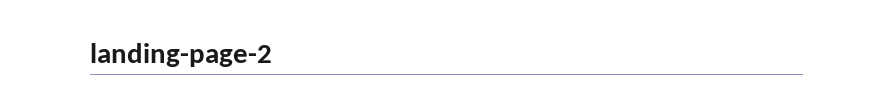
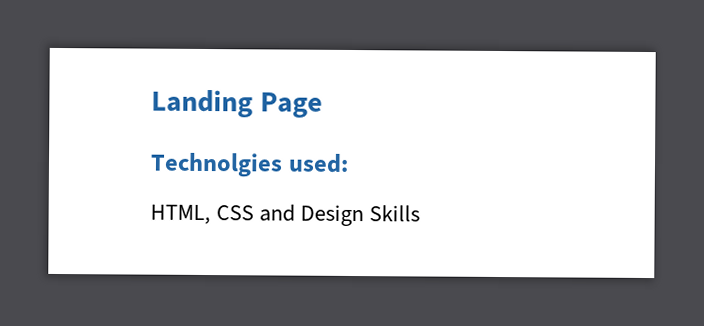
- landing-page-2
+ Landing Page
+ Technolgies used:
+ HTML, CSS and Design Skills

